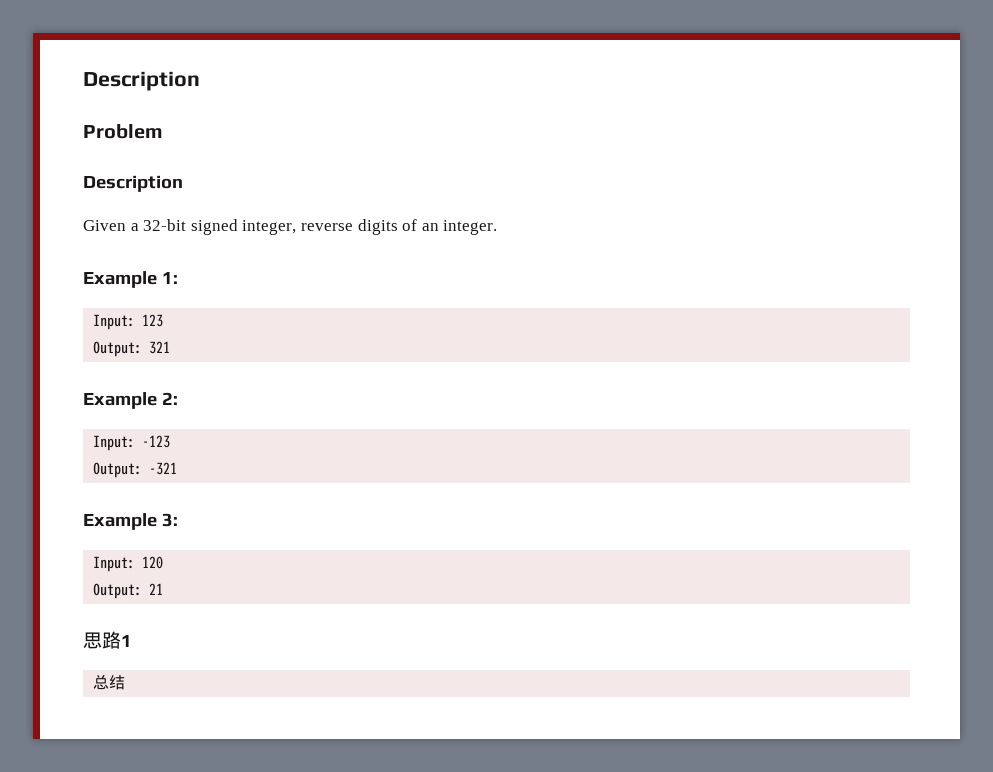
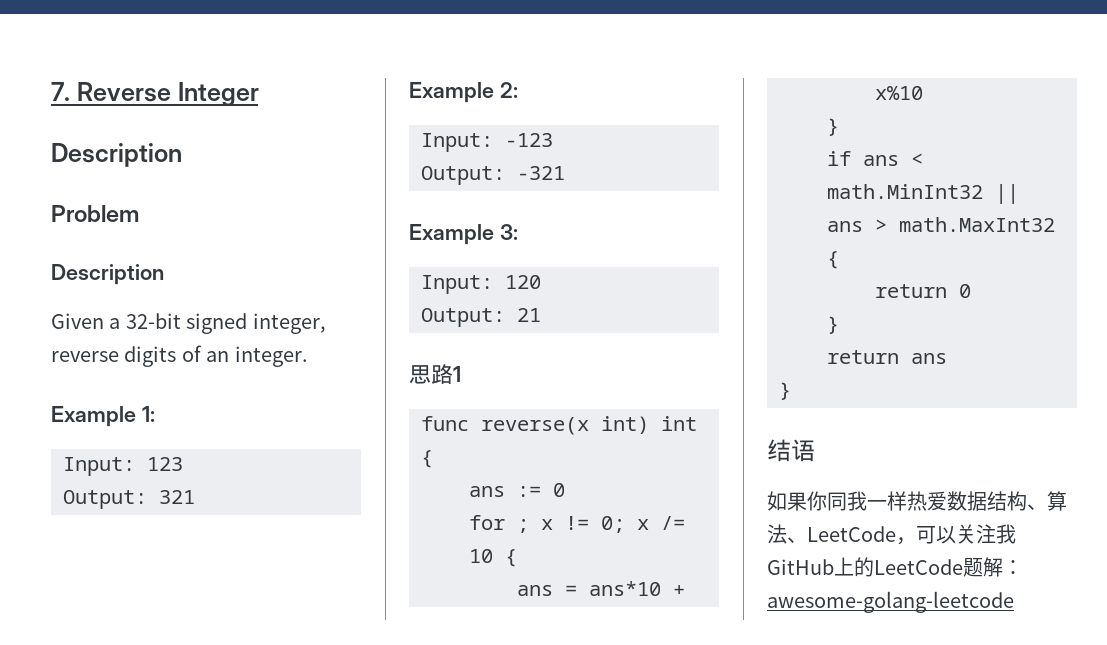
+ 7. Reverse Integer
- 总结
+ func reverse(x int) int {
+ ans := 0
+ for ; x != 0; x /= 10 {
+ ans = ans*10 + x%10
+ }
+ if ans < math.MinInt32 || ans > math.MaxInt32 {
+ return 0
+ }
+ return ans
+ }
+ 结语
+ 如果你同我一样热爱数据结构、算法、LeetCode，可以关注我GitHub上的LeetCode题解：awesome-golang-leetcode

